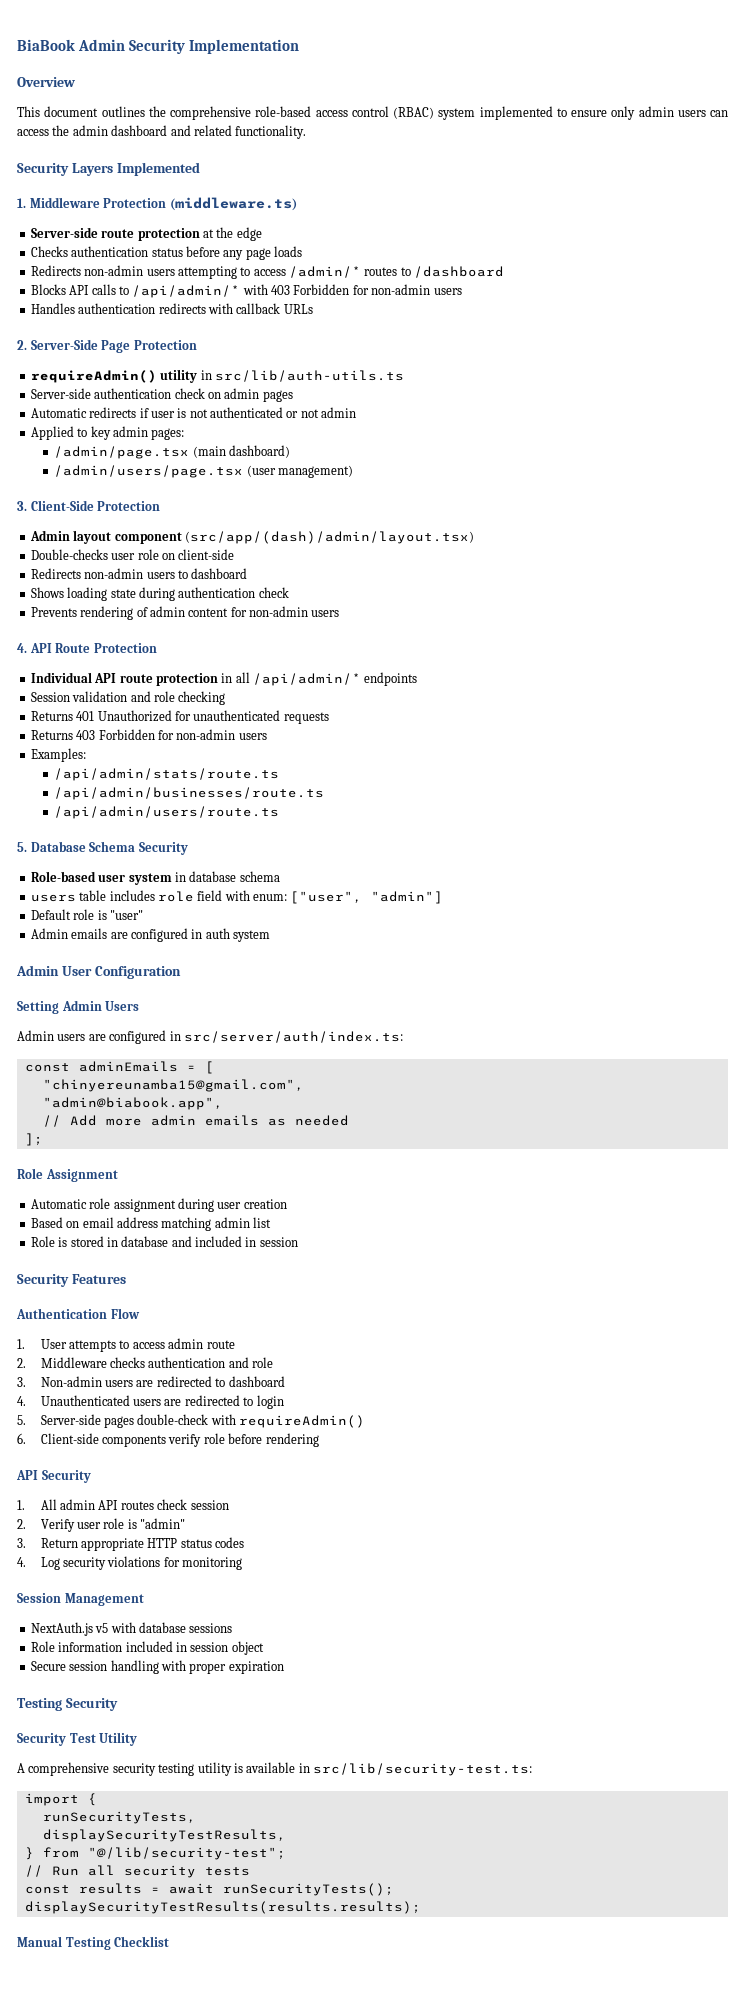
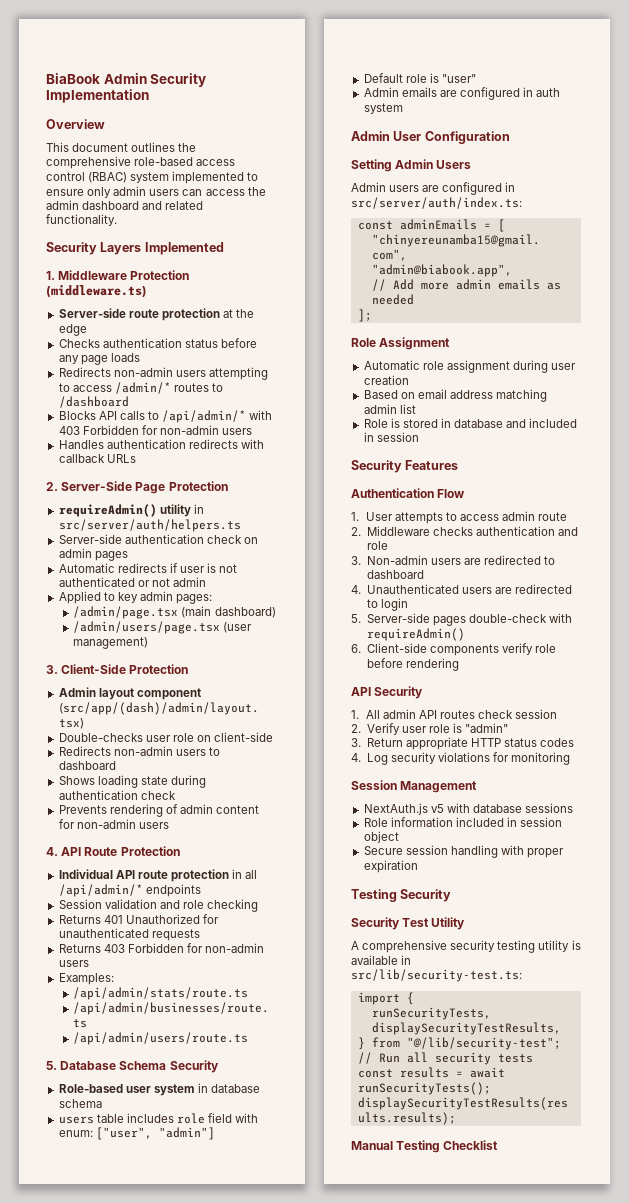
- requireAdmin() utility in src/lib/auth-utils.ts
+ requireAdmin() utility in src/server/auth/helpers.ts

